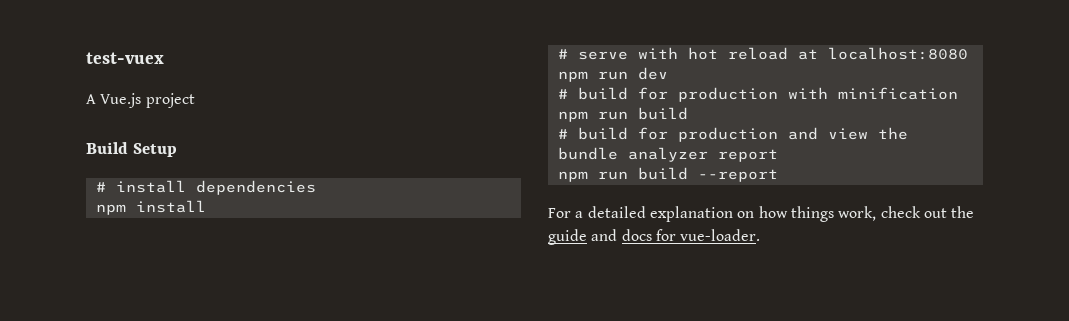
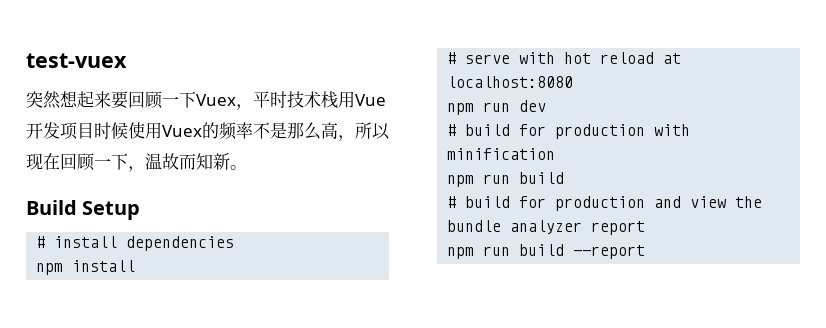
- A Vue.js project
+ 突然想起来要回顾一下Vuex，平时技术栈用Vue开发项目时候使用Vuex的频率不是那么高，所以现在回顾一下，温故而知新。
- For a detailed explanation on how things work, check out the guide and docs for vue-loader.

